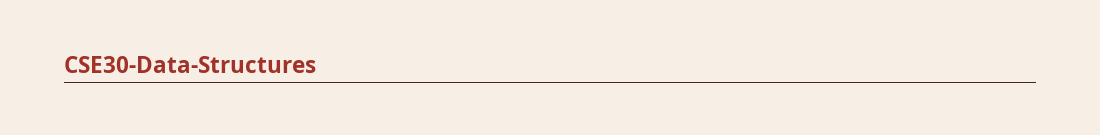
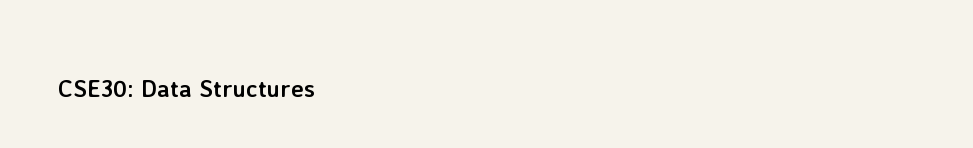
- CSE30-Data-Structures
+ CSE30: Data Structures

